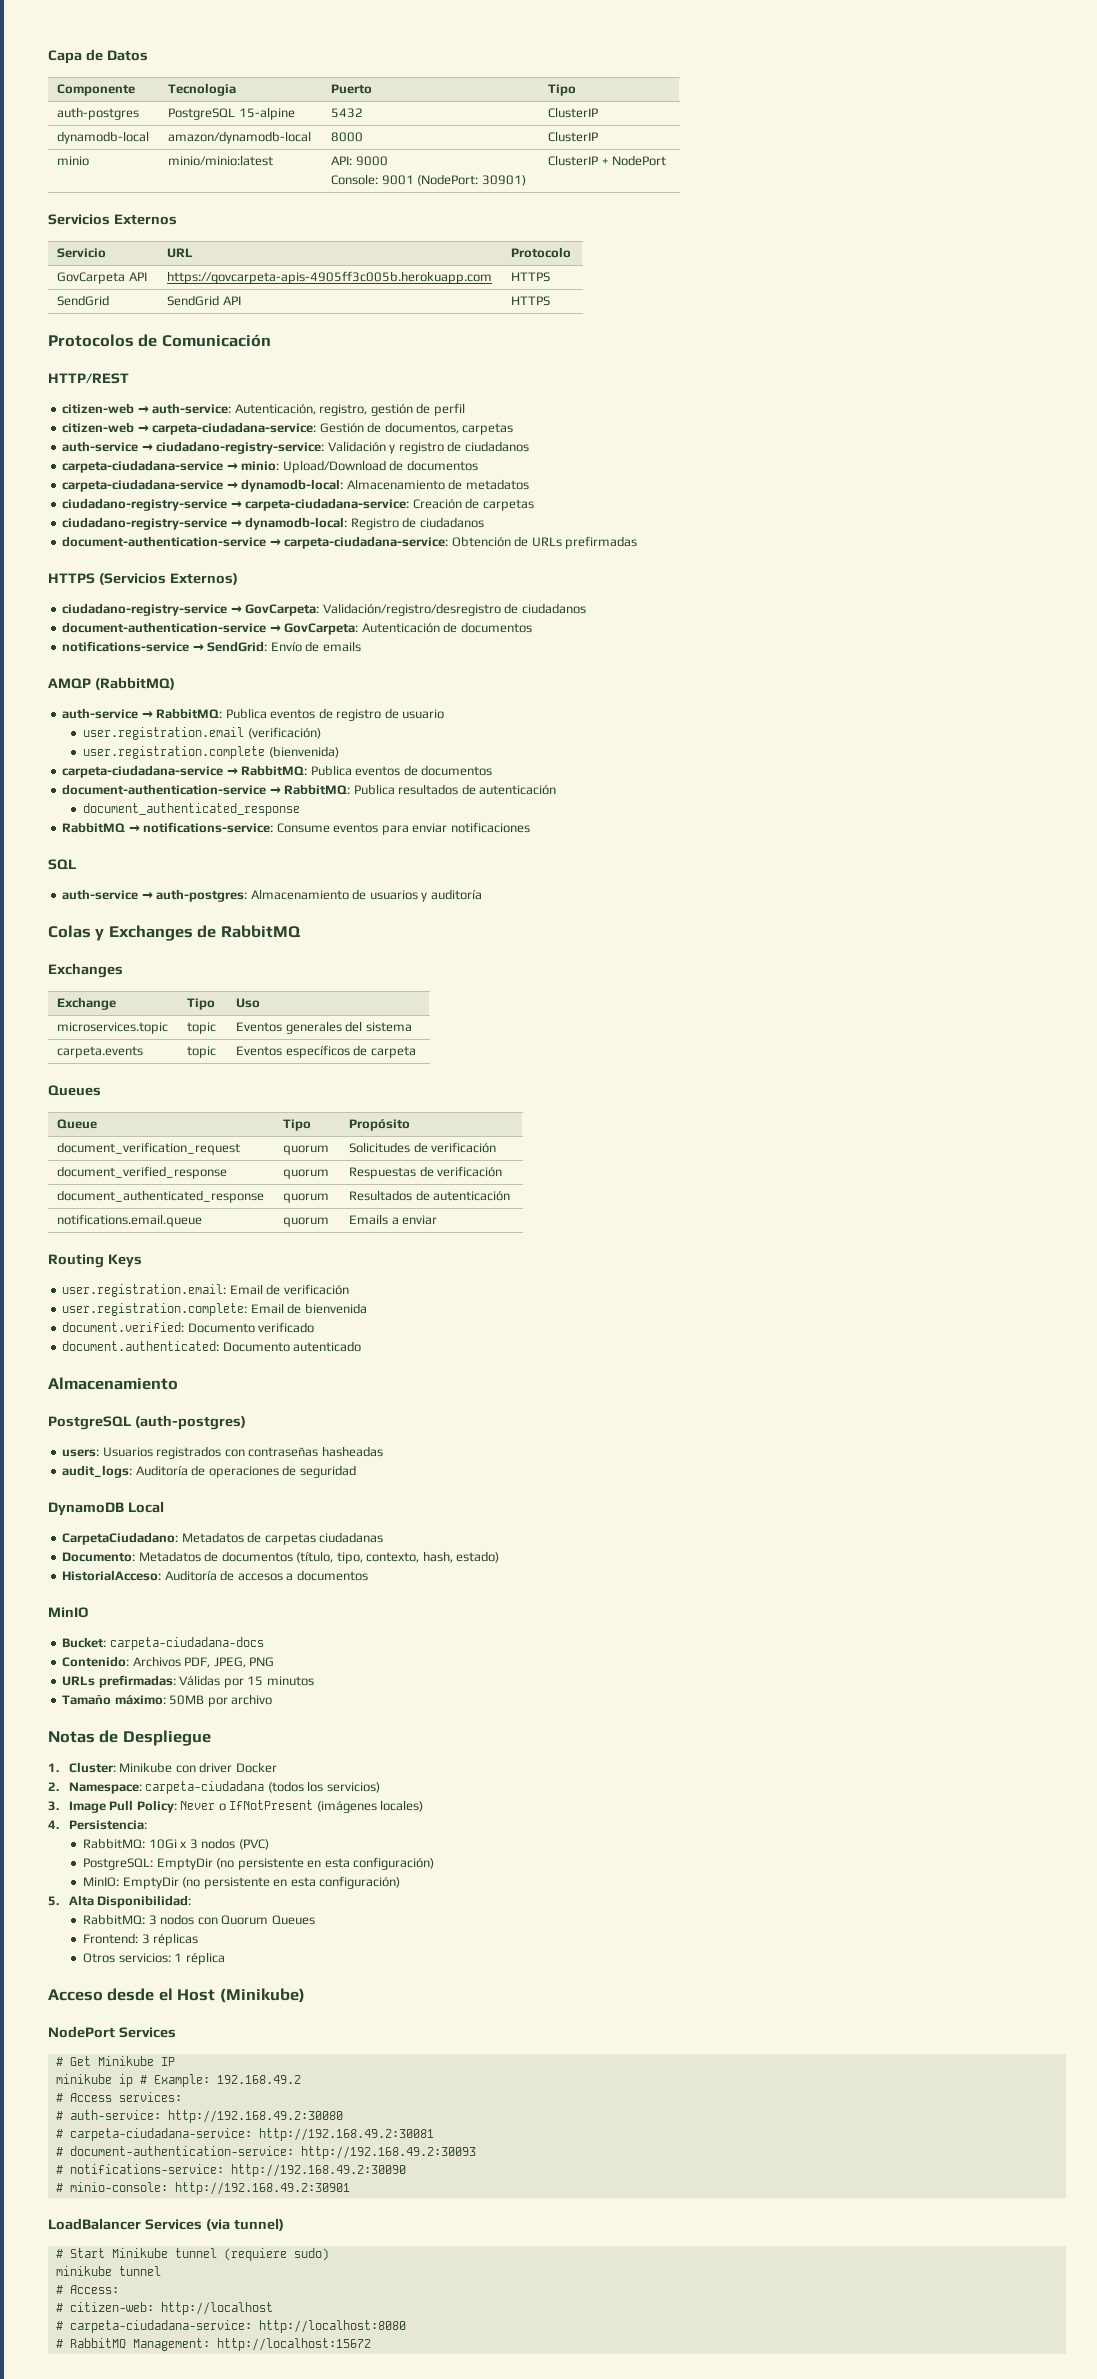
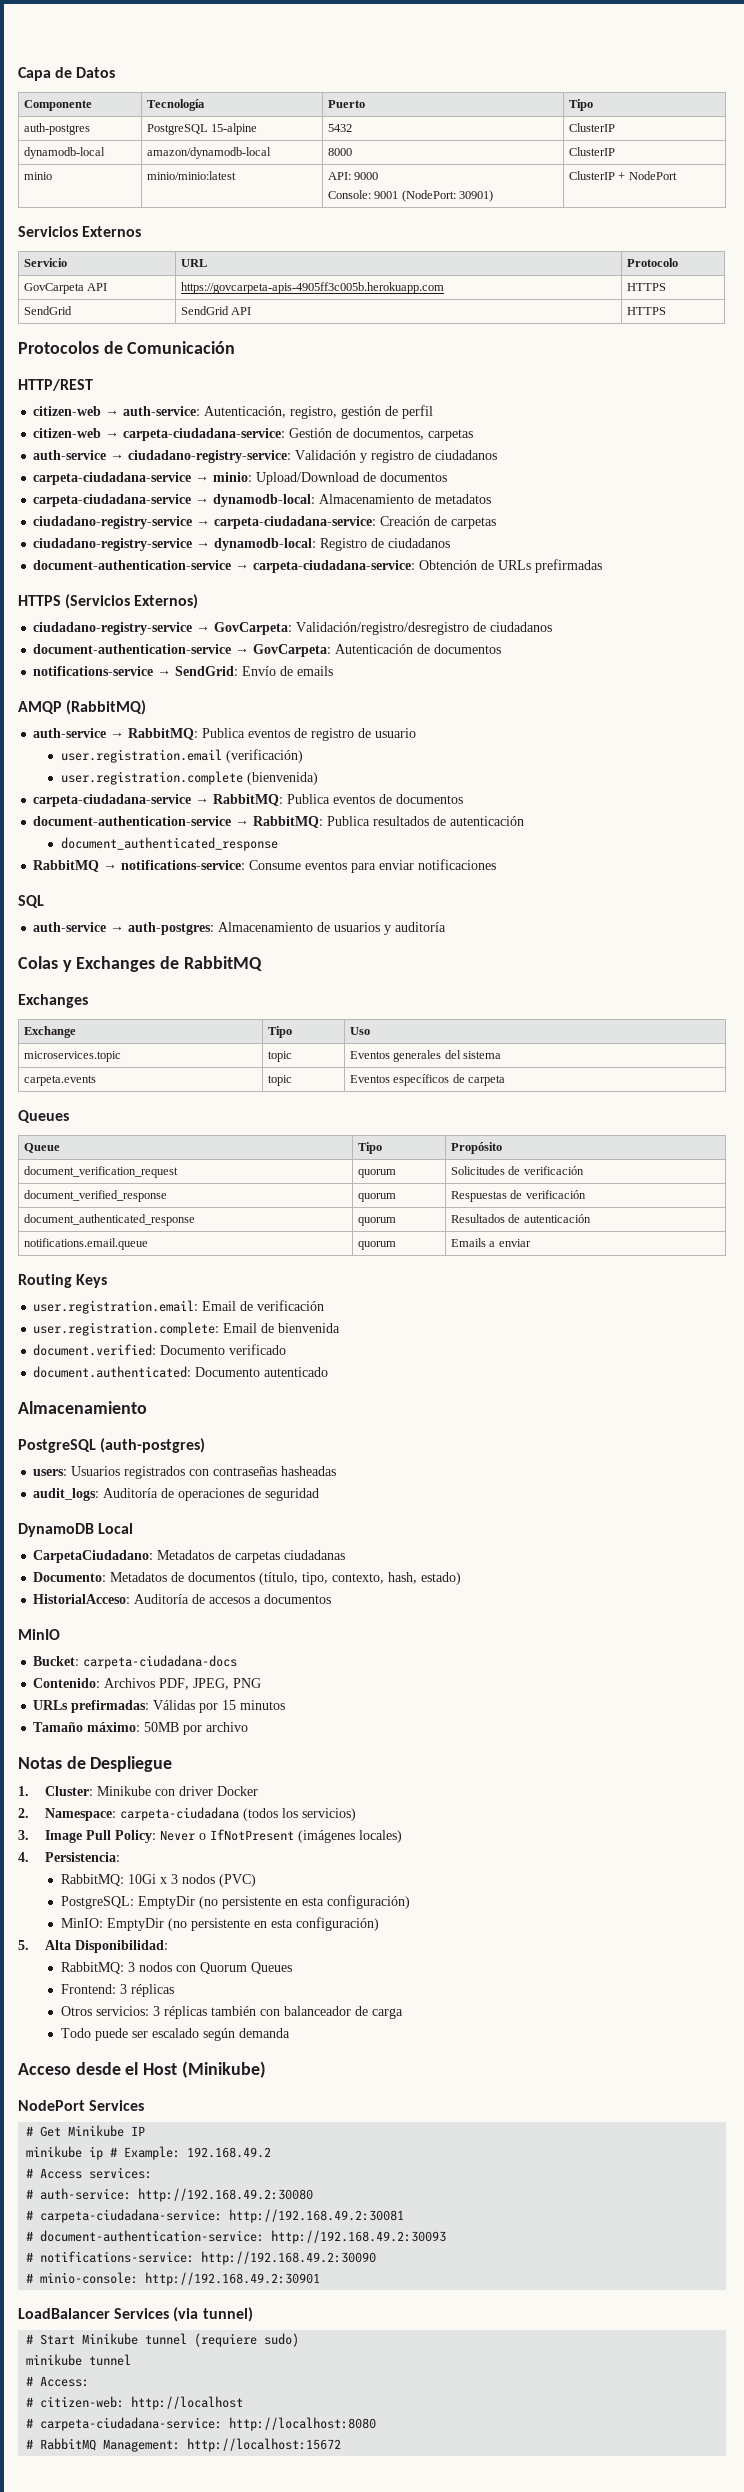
- Otros servicios: 1 réplica
+ Otros servicios: 3 réplicas también con balanceador de carga
+ Todo puede ser escalado según demanda

